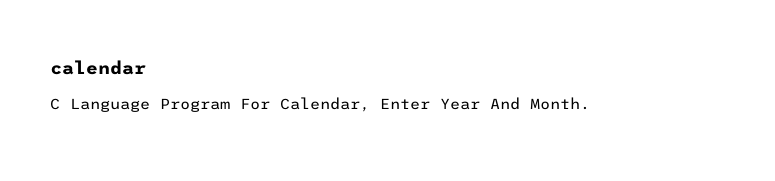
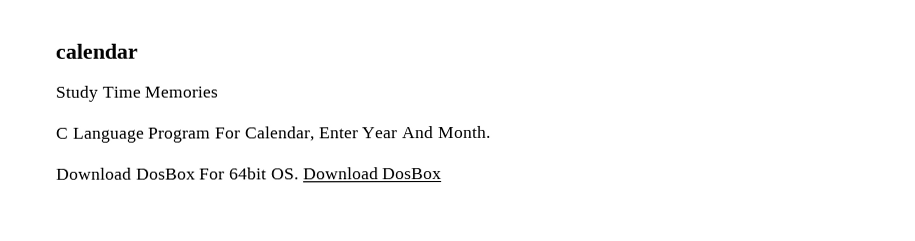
+ Study Time Memories
+ Download DosBox For 64bit OS. Download DosBox

